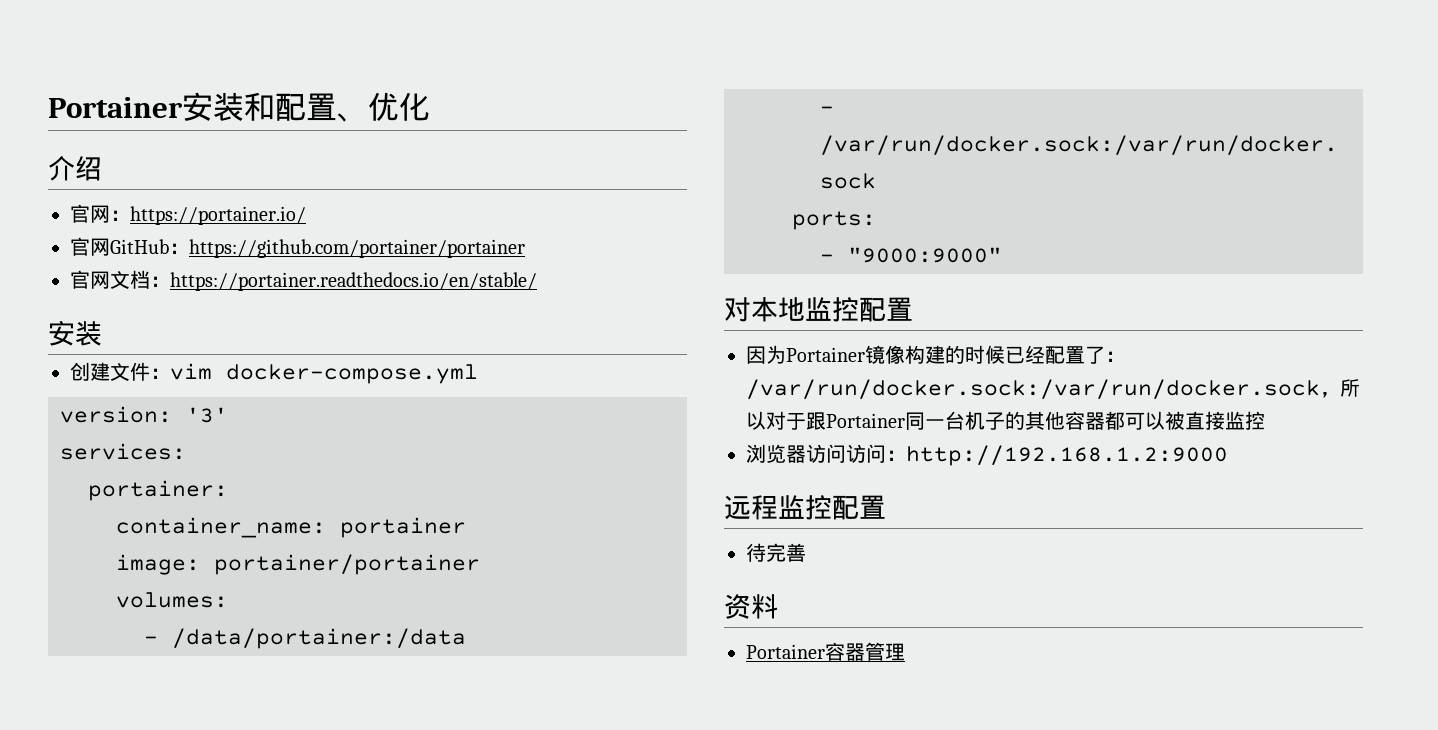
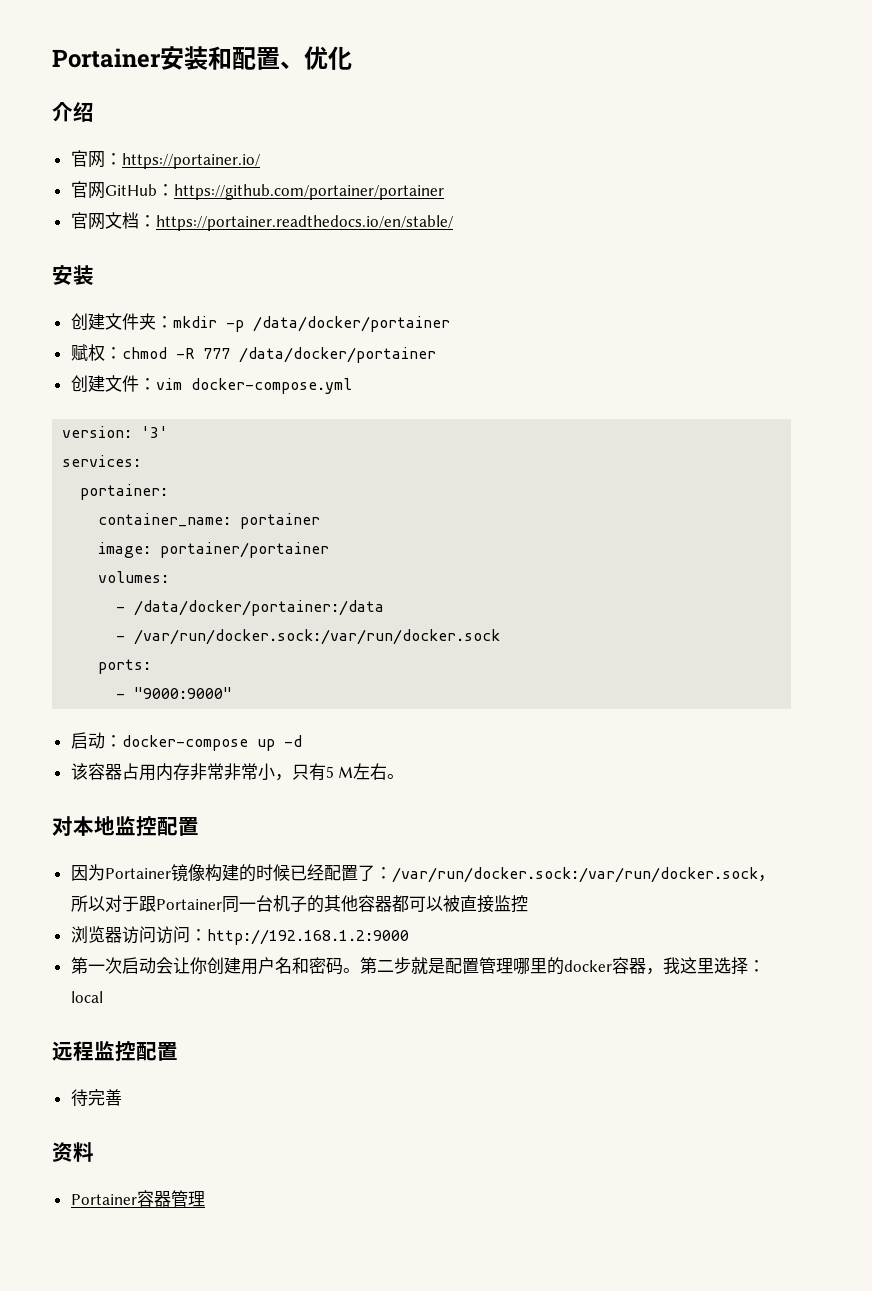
+ 创建文件夹：mkdir -p /data/docker/portainer
+ 赋权：chmod -R 777 /data/docker/portainer
- - /data/portainer:/data
+ - /data/docker/portainer:/data
+ 启动：docker-compose up -d
+ 该容器占用内存非常非常小，只有5 M左右。
+ 第一次启动会让你创建用户名和密码。第二步就是配置管理哪里的docker容器，我这里选择：local

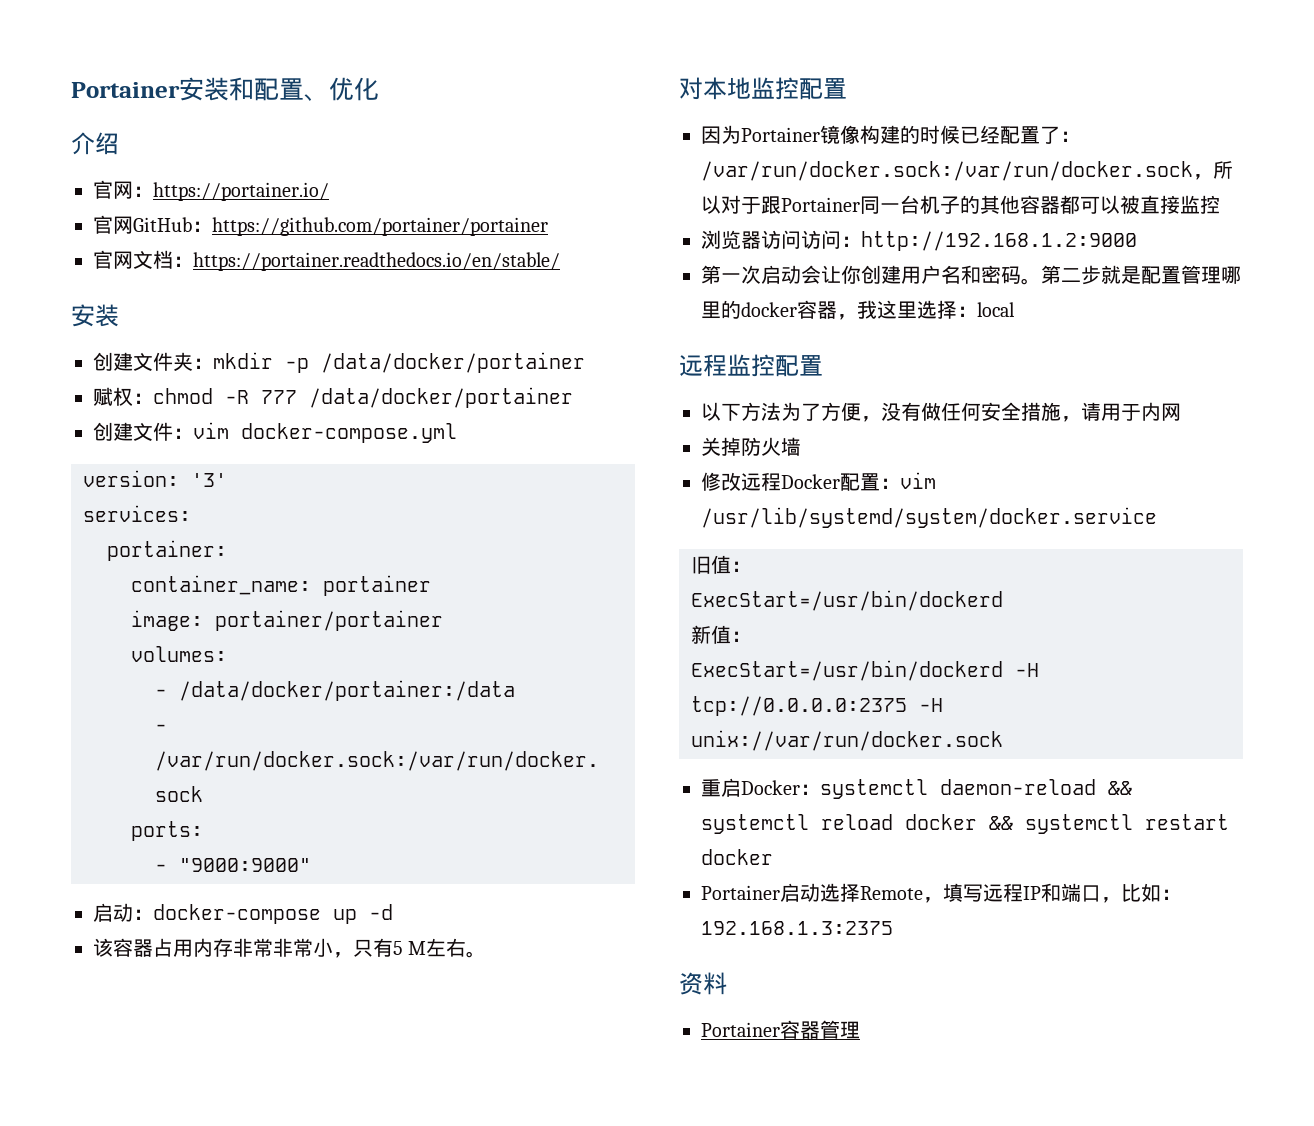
- 待完善
+ 以下方法为了方便，没有做任何安全措施，请用于内网
+ 关掉防火墙
+ 修改远程Docker配置：vim /usr/lib/systemd/system/docker.service
+ 旧值：
+ ExecStart=/usr/bin/dockerd
+ 新值：
+ ExecStart=/usr/bin/dockerd -H tcp://0.0.0.0:2375 -H unix://var/run/docker.sock
+ 重启Docker：systemctl daemon-reload && systemctl reload docker && systemctl restart docker
+ Portainer启动选择Remote，填写远程IP和端口，比如：192.168.1.3:2375

